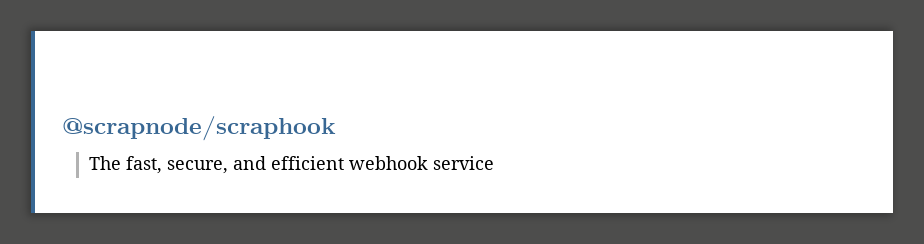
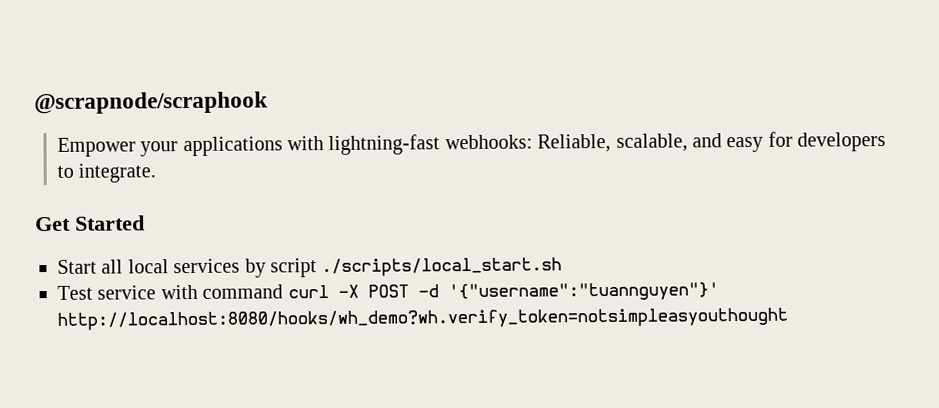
- The fast, secure, and efficient webhook service
+ Empower your applications with lightning-fast webhooks: Reliable, scalable, and easy for developers to integrate.
+ Get Started
+ Start all local services by script ./scripts/local_start.sh
+ Test service with command curl -X POST -d '{"username":"tuannguyen"}' http://localhost:8080/hooks/wh_demo?wh.verify_token=notsimpleasyouthought

